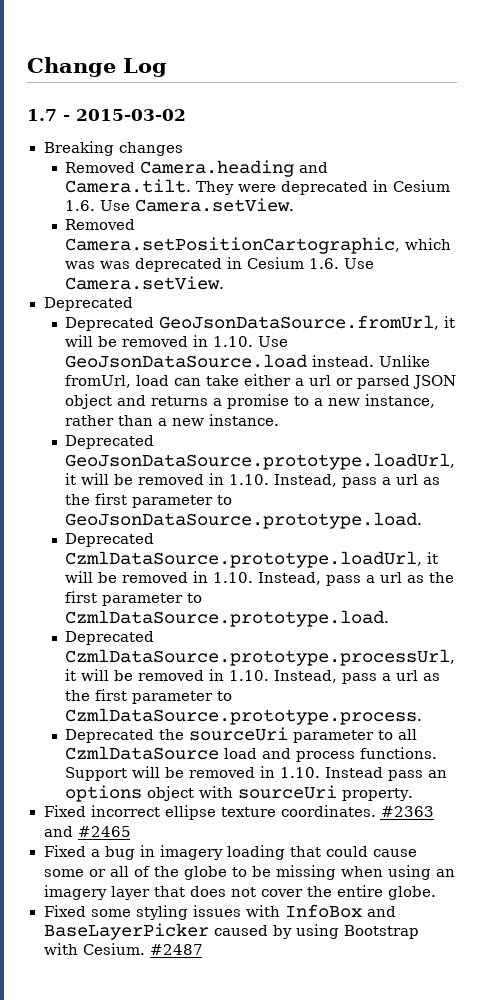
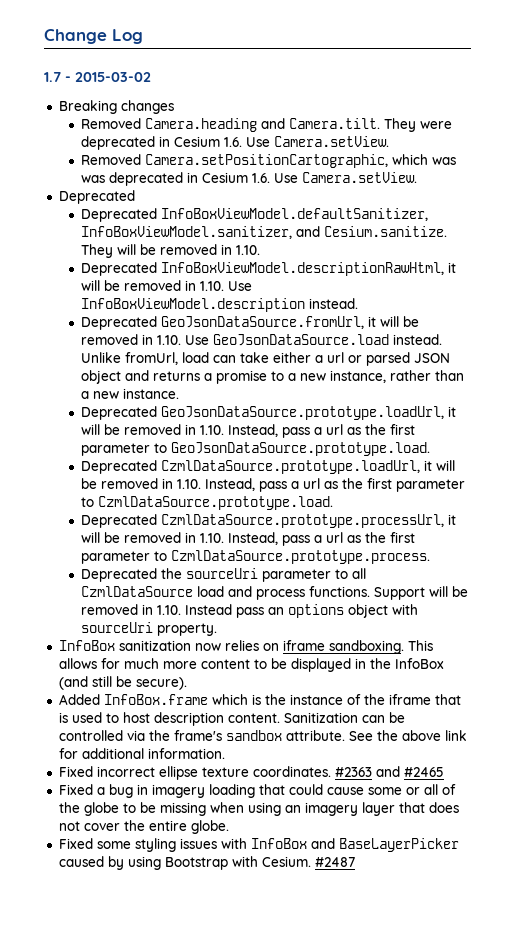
+ Deprecated InfoBoxViewModel.defaultSanitizer, InfoBoxViewModel.sanitizer, and Cesium.sanitize. They will be removed in 1.10.
+ Deprecated InfoBoxViewModel.descriptionRawHtml, it will be removed in 1.10. Use InfoBoxViewModel.description instead.
+ InfoBox sanitization now relies on iframe sandboxing. This allows for much more content to be displayed in the InfoBox (and still be secure).
+ Added InfoBox.frame which is the instance of the iframe that is used to host description content. Sanitization can be controlled via the frame's sandbox attribute. See the above link for additional information.

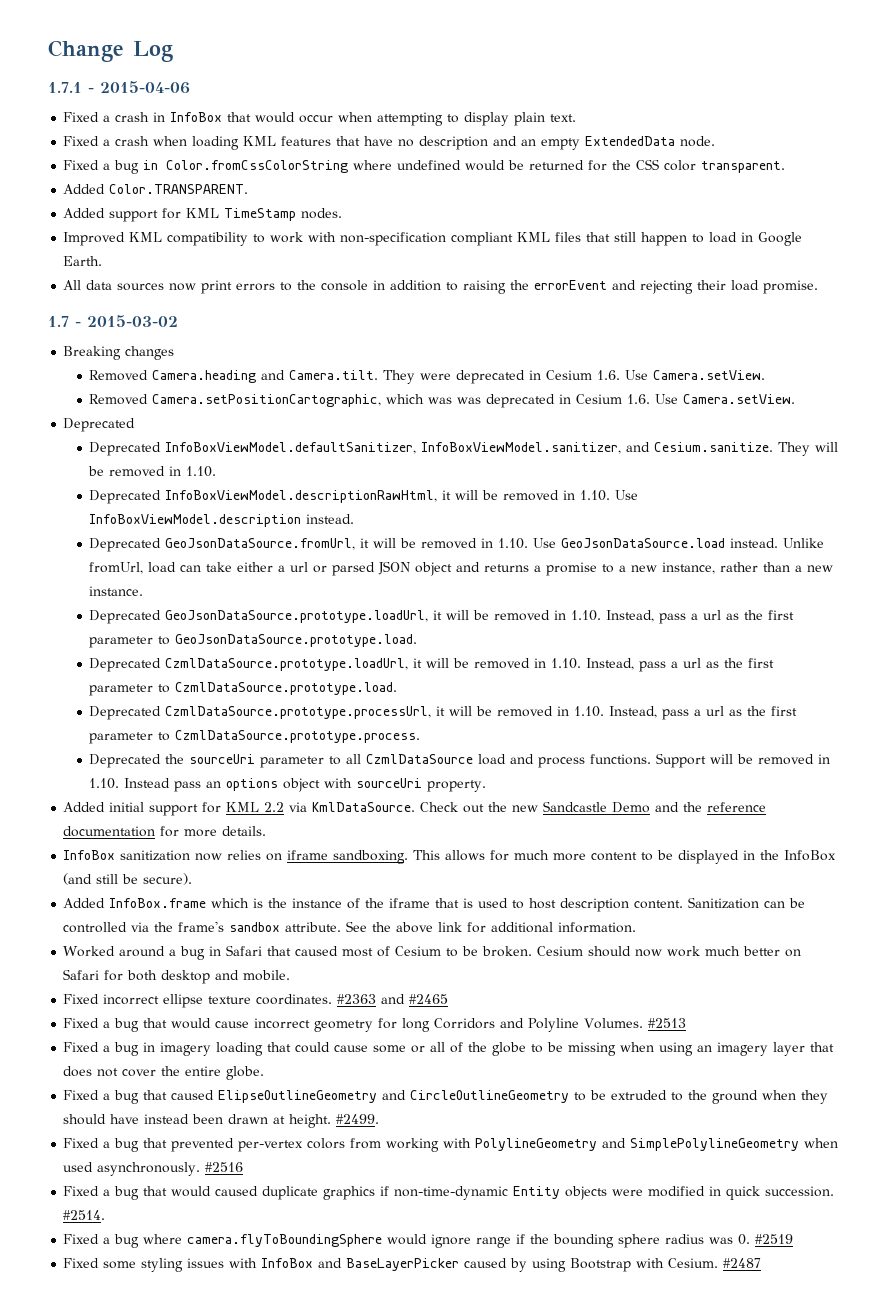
+ 1.7.1 - 2015-04-06
+ Fixed a crash in InfoBox that would occur when attempting to display plain text.
+ Fixed a crash when loading KML features that have no description and an empty ExtendedData node.
+ Fixed a bug in Color.fromCssColorString where undefined would be returned for the CSS color transparent.
+ Added Color.TRANSPARENT.
+ Added support for KML TimeStamp nodes.
+ Improved KML compatibility to work with non-specification compliant KML files that still happen to load in Google Earth.
+ All data sources now print errors to the console in addition to raising the errorEvent and rejecting their load promise.
+ Added initial support for KML 2.2 via KmlDataSource. Check out the new Sandcastle Demo and the reference documentation for more details.
+ Worked around a bug in Safari that caused most of Cesium to be broken. Cesium should now work much better on Safari for both desktop and mobile.
+ Fixed a bug that would cause incorrect geometry for long Corridors and Polyline Volumes. #2513
+ Fixed a bug that caused ElipseOutlineGeometry and CircleOutlineGeometry to be extruded to the ground when they should have instead been drawn at height. #2499.
+ Fixed a bug that prevented per-vertex colors from working with PolylineGeometry and SimplePolylineGeometry when used asynchronously. #2516
+ Fixed a bug that would caused duplicate graphics if non-time-dynamic Entity objects were modified in quick succession. #2514.
+ Fixed a bug where camera.flyToBoundingSphere would ignore range if the bounding sphere radius was 0. #2519

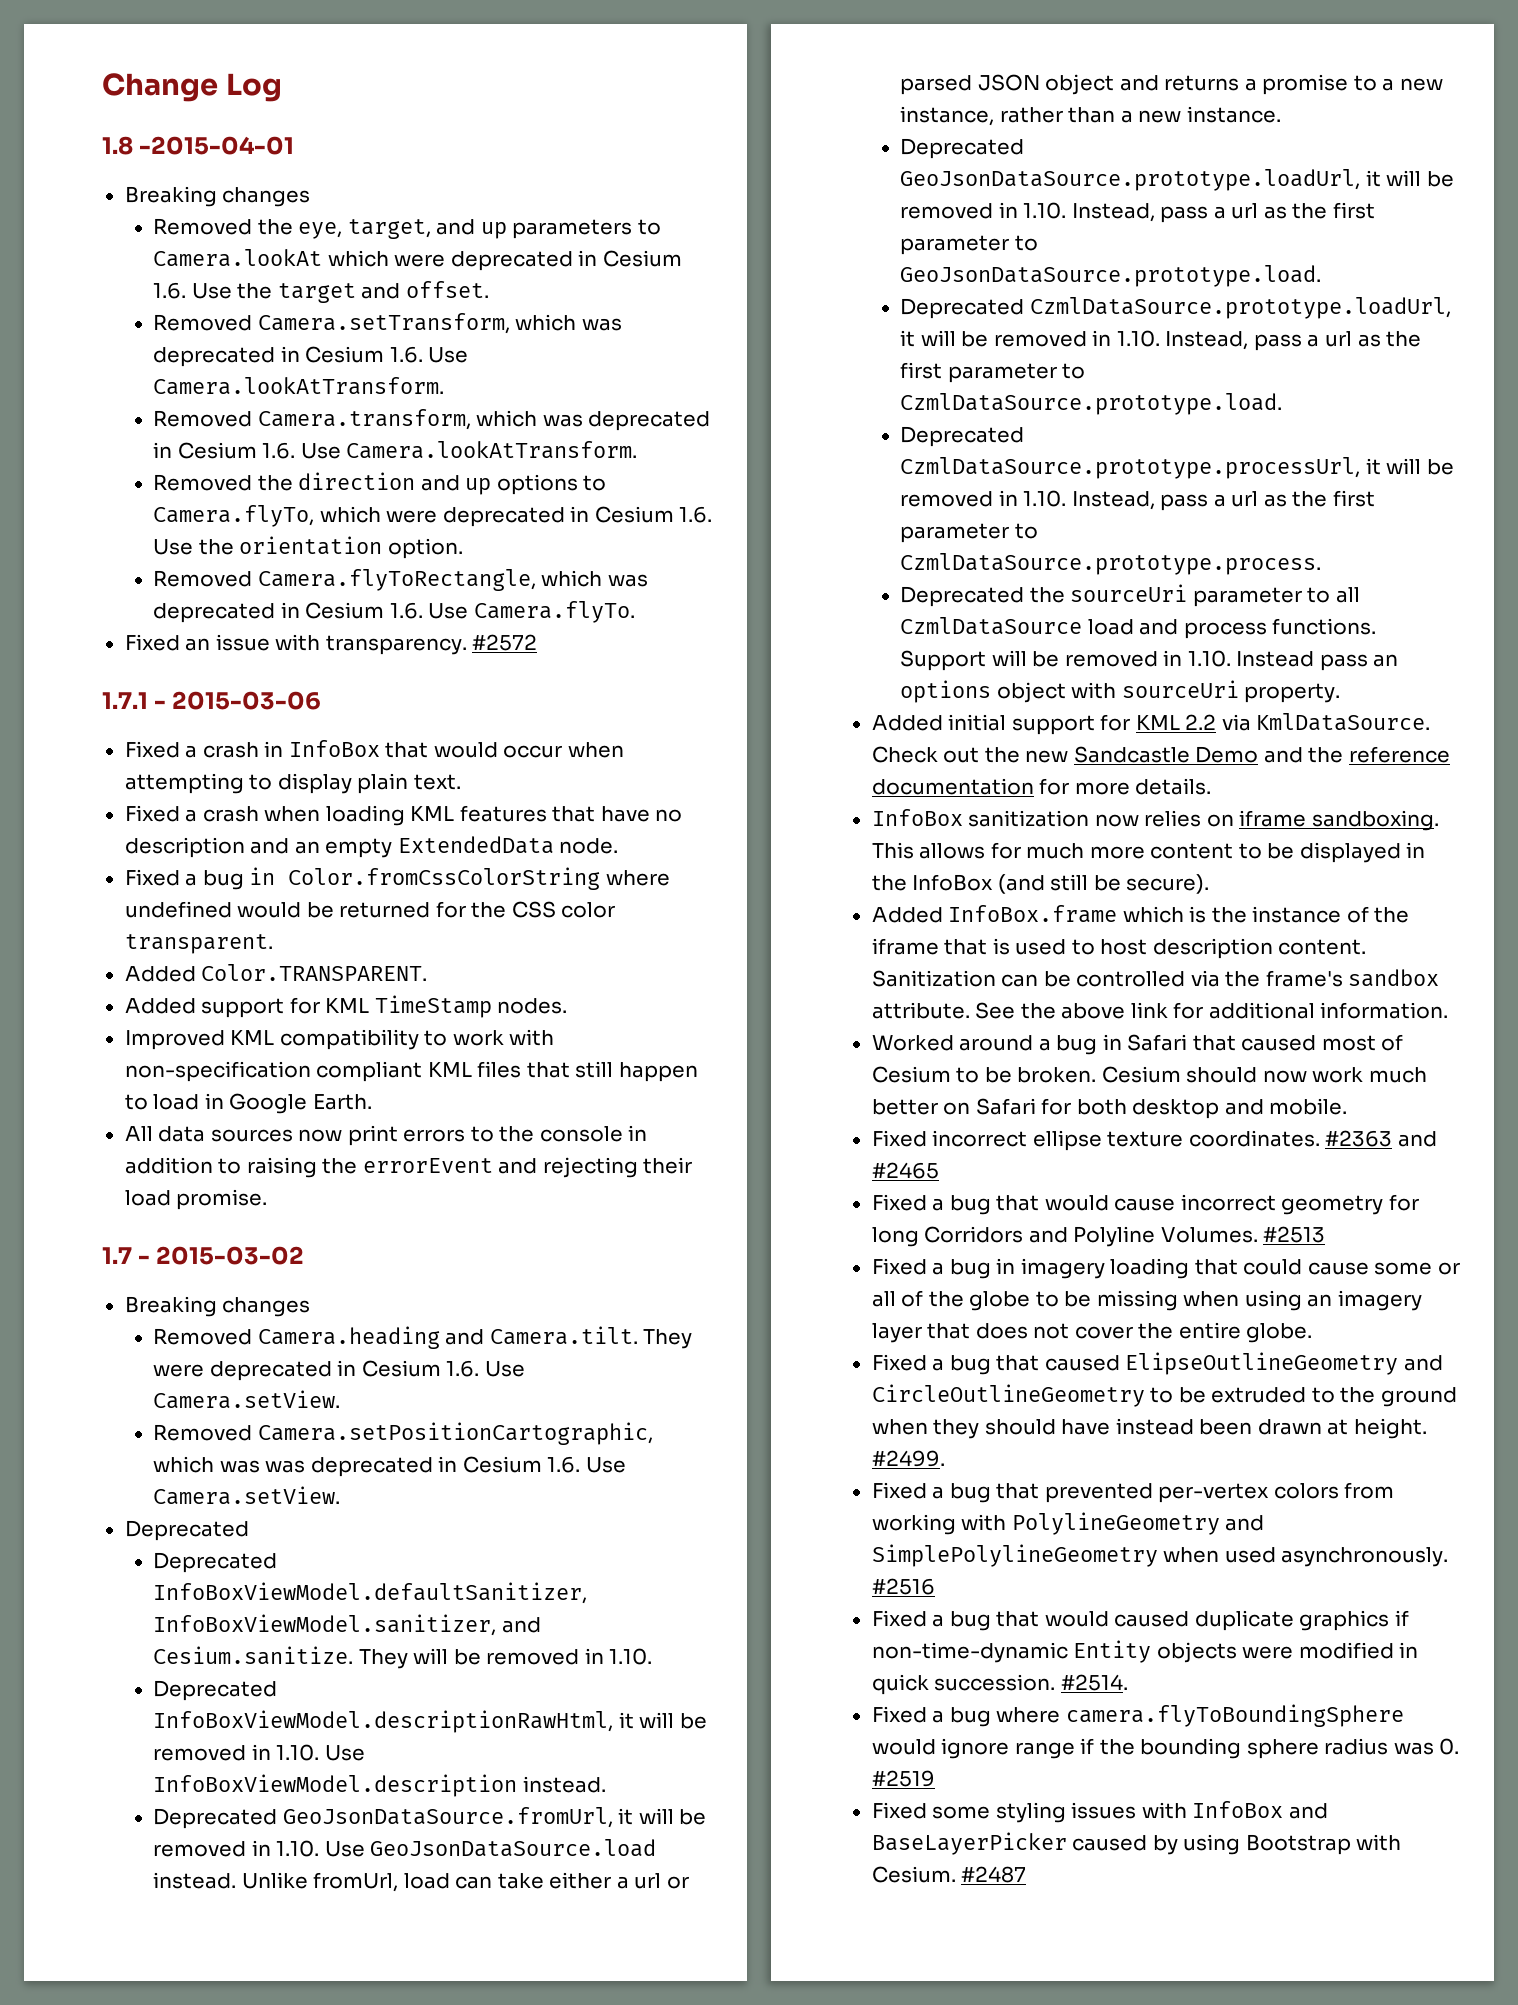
+ 1.8 -2015-04-01
+ Breaking changes
+ Removed the eye, target, and up parameters to Camera.lookAt which were deprecated in Cesium 1.6. Use the target and offset.
+ Removed Camera.setTransform, which was deprecated in Cesium 1.6. Use Camera.lookAtTransform.
+ Removed Camera.transform, which was deprecated in Cesium 1.6. Use Camera.lookAtTransform.
+ Removed the direction and up options to Camera.flyTo, which were deprecated in Cesium 1.6. Use the orientation option.
+ Removed Camera.flyToRectangle, which was deprecated in Cesium 1.6. Use Camera.flyTo.
+ Fixed an issue with transparency. #2572
- 1.7.1 - 2015-04-06
+ 1.7.1 - 2015-03-06

